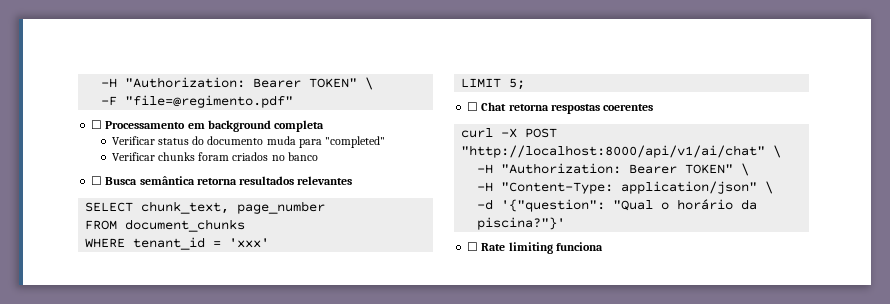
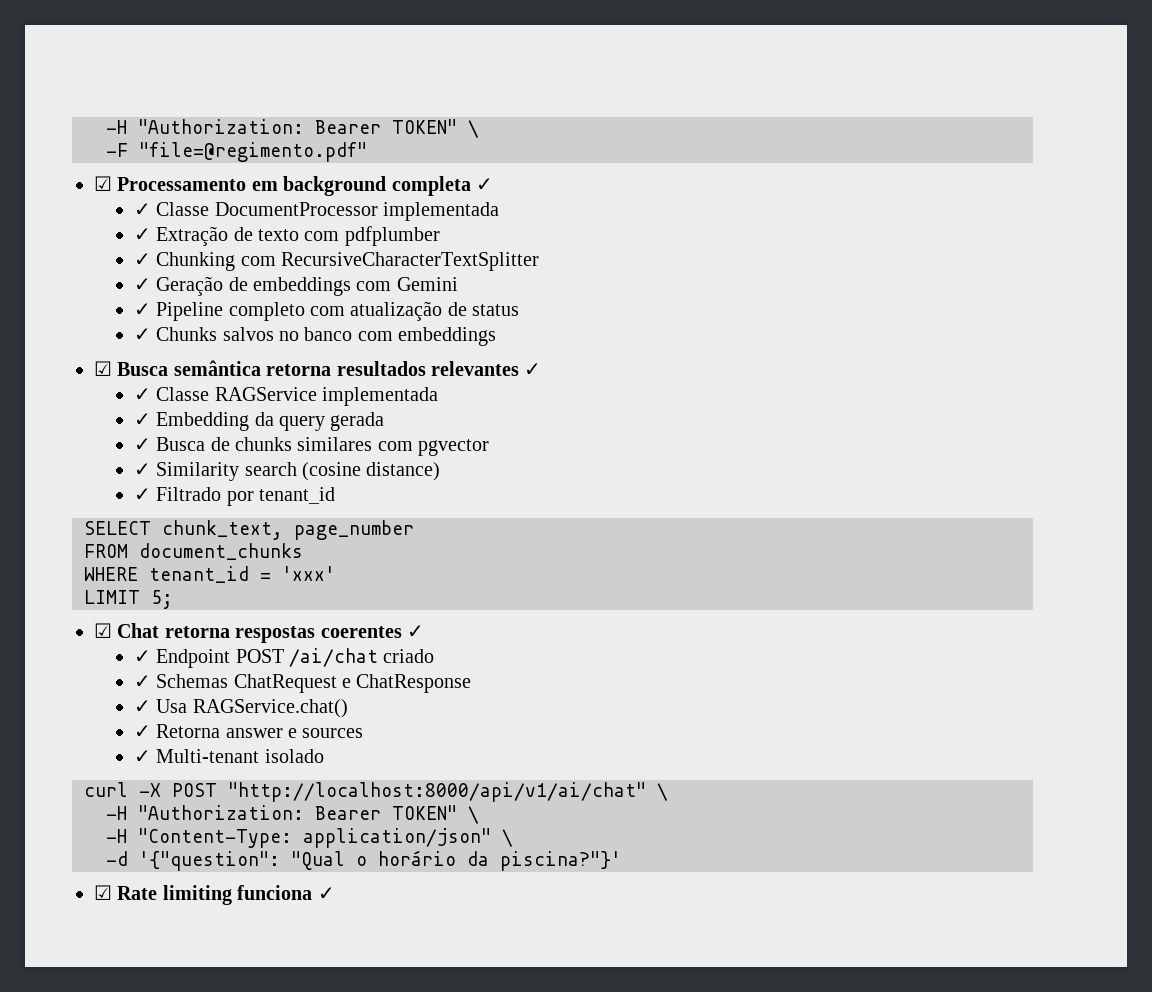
- ☐ Processamento em background completa
- Verificar status do documento muda para "completed"
- Verificar chunks foram criados no banco
- ☐ Busca semântica retorna resultados relevantes
+ ☑ Processamento em background completa ✓
+ ✓ Classe DocumentProcessor implementada
+ ✓ Extração de texto com pdfplumber
+ ✓ Chunking com RecursiveCharacterTextSplitter
+ ✓ Geração de embeddings com Gemini
+ ✓ Pipeline completo com atualização de status
+ ✓ Chunks salvos no banco com embeddings
+ ☑ Busca semântica retorna resultados relevantes ✓
+ ✓ Classe RAGService implementada
+ ✓ Embedding da query gerada
+ ✓ Busca de chunks similares com pgvector
+ ✓ Similarity search (cosine distance)
+ ✓ Filtrado por tenant_id
- ☐ Chat retorna respostas coerentes
+ ☑ Chat retorna respostas coerentes ✓
+ ✓ Endpoint POST /ai/chat criado
+ ✓ Schemas ChatRequest e ChatResponse
+ ✓ Usa RAGService.chat()
+ ✓ Retorna answer e sources
+ ✓ Multi-tenant isolado
- ☐ Rate limiting funciona
+ ☑ Rate limiting funciona ✓

